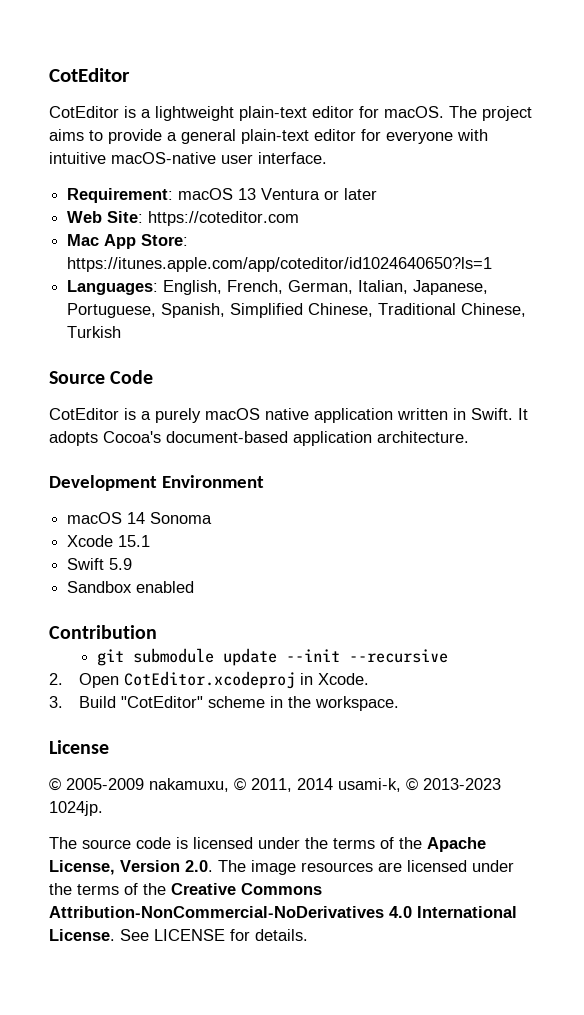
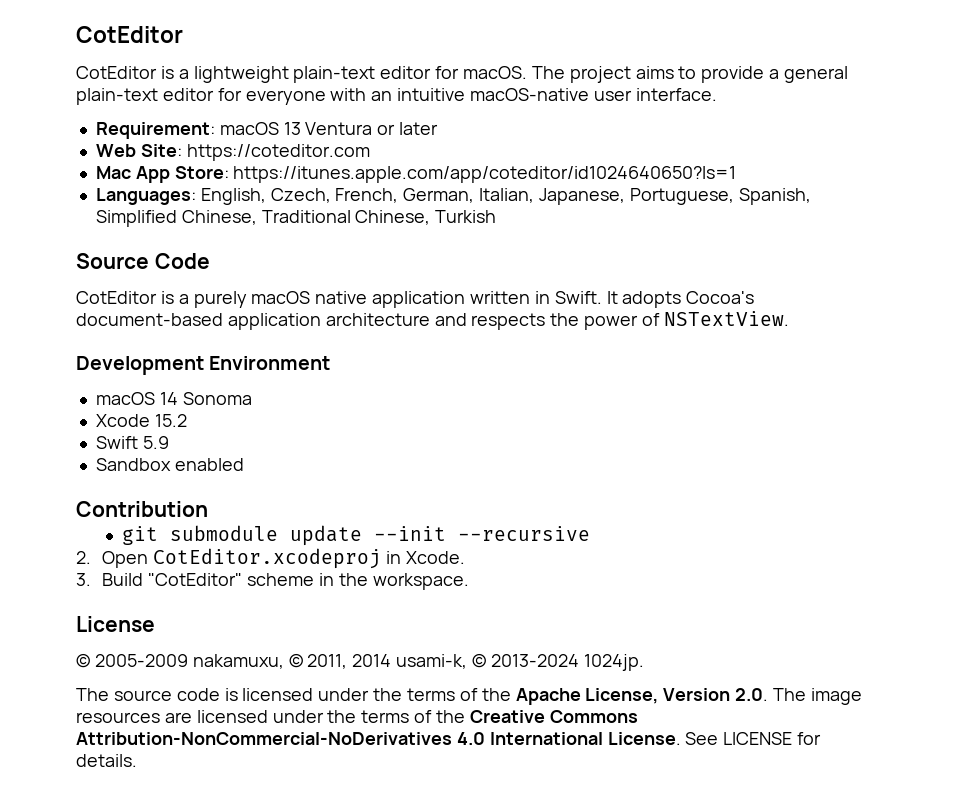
- The project aims to provide a general plain-text editor for everyone with intuitive macOS-native user interface.
+ The project aims to provide a general plain-text editor for everyone with an intuitive macOS-native user interface.
- Languages: English, French, German, Italian, Japanese, Portuguese, Spanish, Simplified Chinese, Traditional Chinese, Turkish
+ Languages: English, Czech, French, German, Italian, Japanese, Portuguese, Spanish, Simplified Chinese, Traditional Chinese, Turkish
- It adopts Cocoa's document-based application architecture.
+ It adopts Cocoa's document-based application architecture and respects the power of NSTextView.
- Xcode 15.1
+ Xcode 15.2
- © 2005-2009 nakamuxu, © 2011, 2014 usami-k, © 2013-2023 1024jp.
+ © 2005-2009 nakamuxu, © 2011, 2014 usami-k, © 2013-2024 1024jp.

